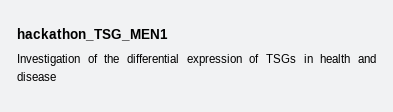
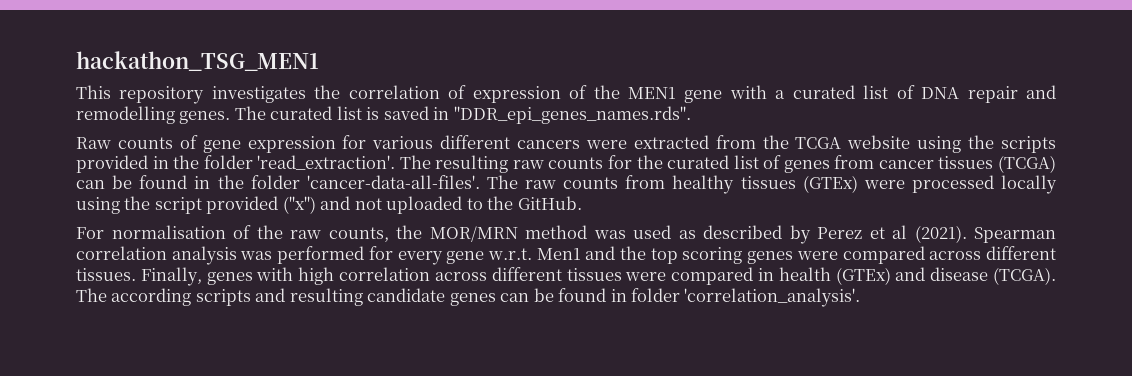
- Investigation of the differential expression of TSGs in health and disease
+ This repository investigates the correlation of expression of the MEN1 gene with a curated list of DNA repair and remodelling genes. The curated list is saved in "DDR_epi_genes_names.rds".
+ Raw counts of gene expression for various different cancers were extracted from the TCGA website using the scripts provided in the folder 'read_extraction'. The resulting raw counts for the curated list of genes from cancer tissues (TCGA) can be found in the folder 'cancer-data-all-files'. The raw counts from healthy tissues (GTEx) were processed locally using the script provided ("x") and not uploaded to the GitHub.
+ For normalisation of the raw counts, the MOR/MRN method was used as described by Perez et al (2021). Spearman correlation analysis was performed for every gene w.r.t. Men1 and the top scoring genes were compared across different tissues. Finally, genes with high correlation across different tissues were compared in health (GTEx) and disease (TCGA). The according scripts and resulting candidate genes can be found in folder 'correlation_analysis'.

